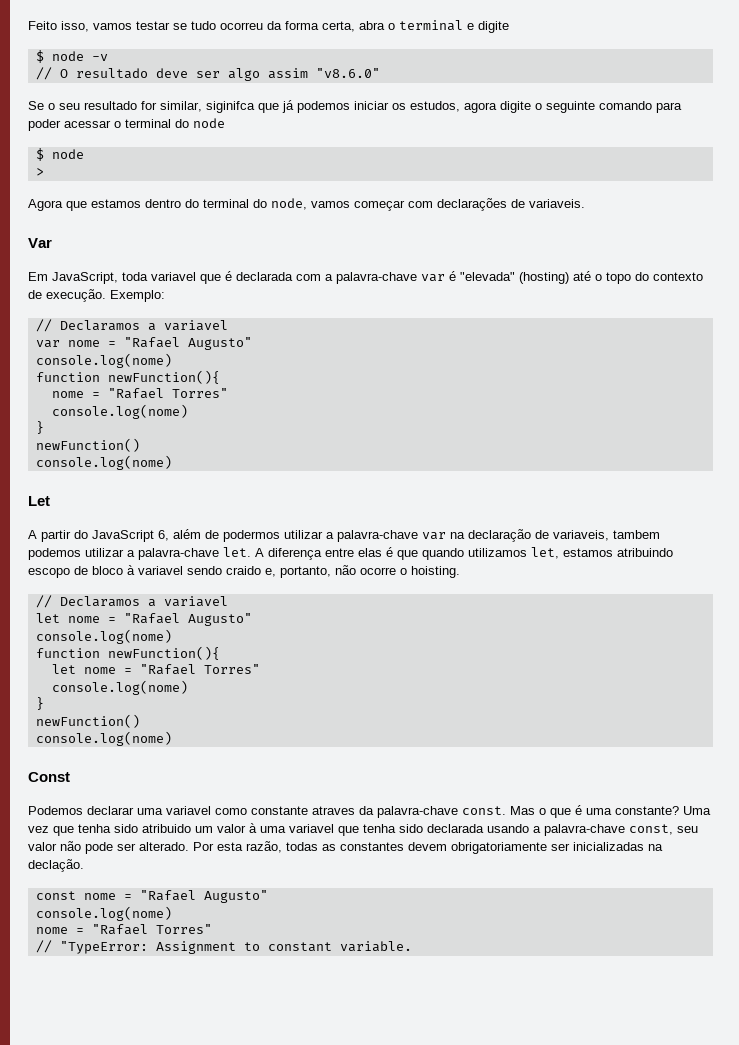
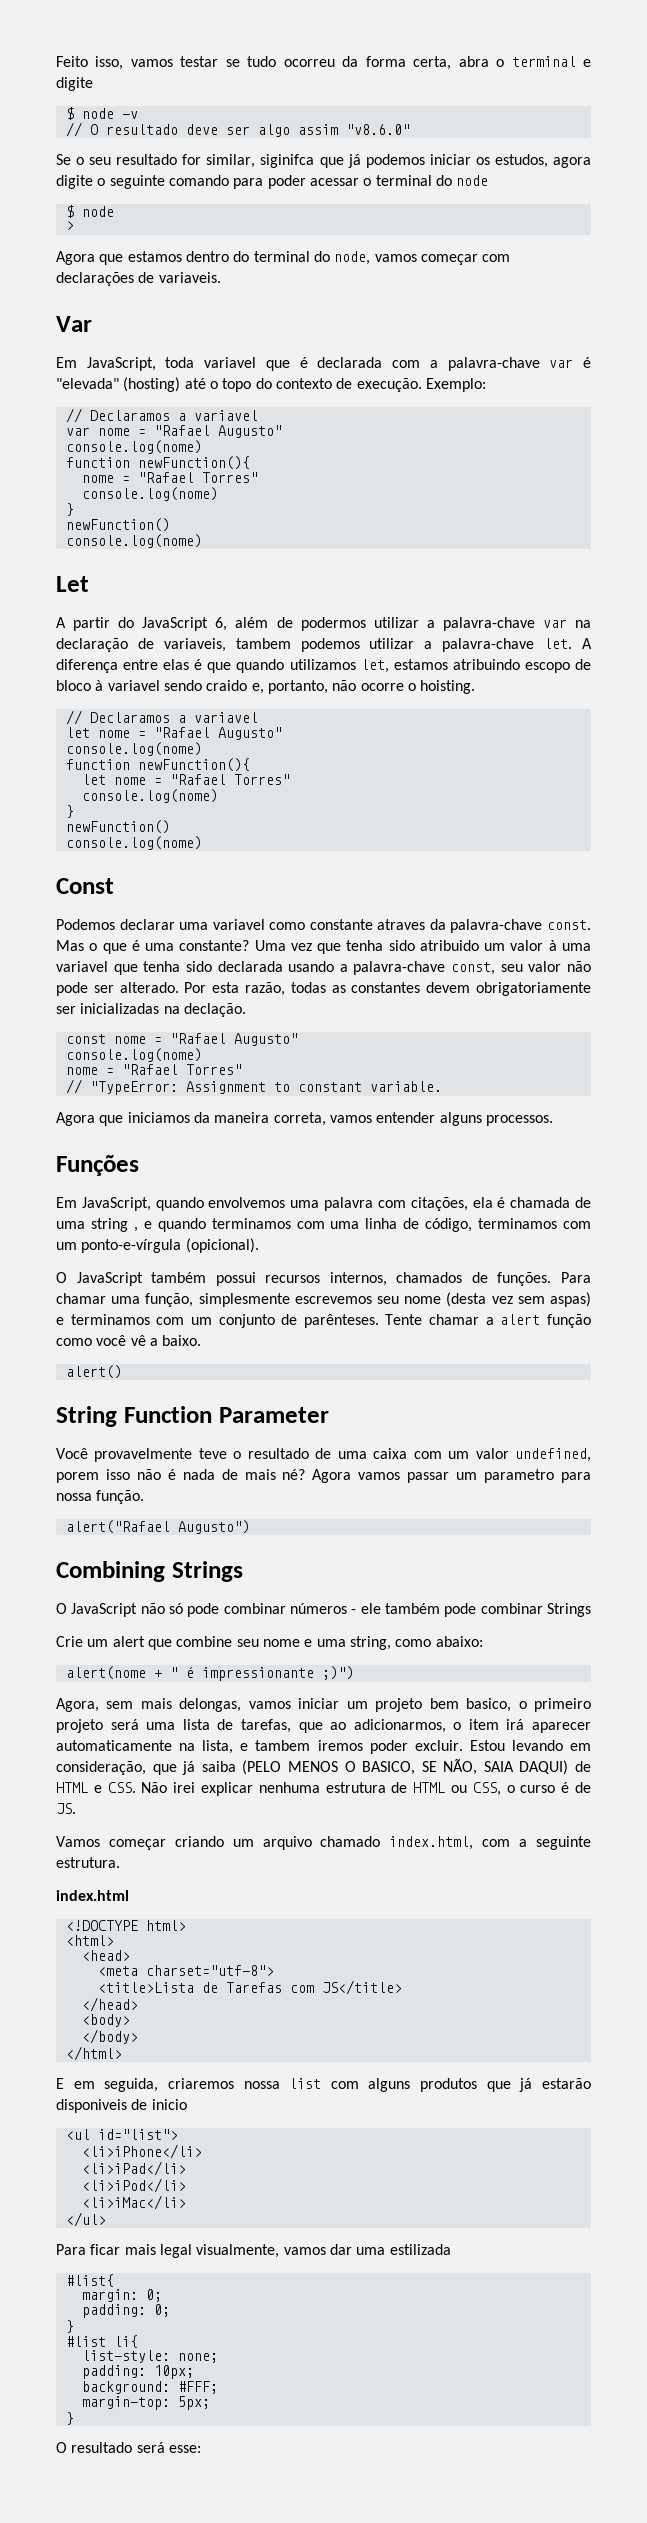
+ Agora que iniciamos da maneira correta, vamos entender alguns processos.
+ Funções
+ Em JavaScript, quando envolvemos uma palavra com citações, ela é chamada de uma string , e quando terminamos com uma linha de código, terminamos com um ponto-e-vírgula (opicional).
+ O JavaScript também possui recursos internos, chamados de funções. Para chamar uma função, simplesmente escrevemos seu nome (desta vez sem aspas) e terminamos com um conjunto de parênteses. Tente chamar a alert função como você vê a baixo.
+ alert()
+ String Function Parameter
+ Você provavelmente teve o resultado de uma caixa com um valor undefined, porem isso não é nada de mais né? Agora vamos passar um parametro para nossa função.
+ alert("Rafael Augusto")
+ Combining Strings
+ O JavaScript não só pode combinar números - ele também pode combinar Strings
+ Crie um alert que combine seu nome e uma string, como abaixo:
+ alert(nome + " é impressionante ;)")
+ Agora, sem mais delongas, vamos iniciar um projeto bem basico, o primeiro projeto será uma lista de tarefas, que ao adicionarmos, o item irá aparecer automaticamente na lista, e tambem iremos poder excluir. Estou levando em consideração, que já saiba (PELO MENOS O BASICO, SE NÃO, SAIA DAQUI) de HTML e CSS. Não irei explicar nenhuma estrutura de HTML ou CSS, o curso é de JS.
+ Vamos começar criando um arquivo chamado index.html, com a seguinte estrutura.
+ index.html
+ <!DOCTYPE html>
+ <html>
+ <head>
+ <meta charset="utf-8">
+ <title>Lista de Tarefas com JS</title>
+ </head>
+ <body>
+ </body>
+ </html>
+ E em seguida, criaremos nossa list com alguns produtos que já estarão disponiveis de inicio
+ <ul id="list">
+ <li>iPhone</li>
+ <li>iPad</li>
+ <li>iPod</li>
+ <li>iMac</li>
+ </ul>
+ Para ficar mais legal visualmente, vamos dar uma estilizada
+ #list{
+ margin: 0;
+ padding: 0;
+ }
+ #list li{
+ list-style: none;
+ padding: 10px;
+ background: #FFF;
+ margin-top: 5px;
+ }
+ O resultado será esse:

